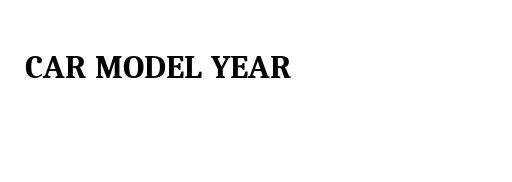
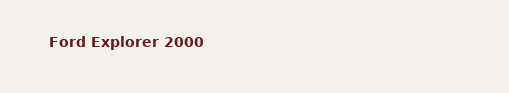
- CAR MODEL YEAR
+ Ford Explorer 2000

